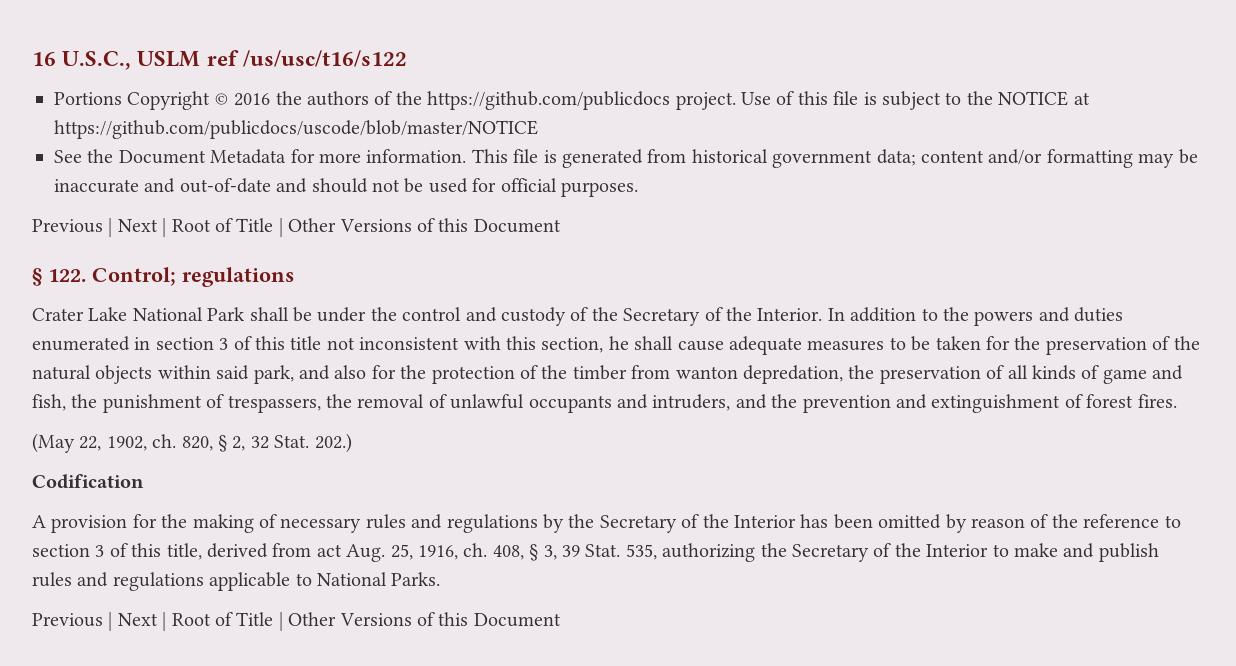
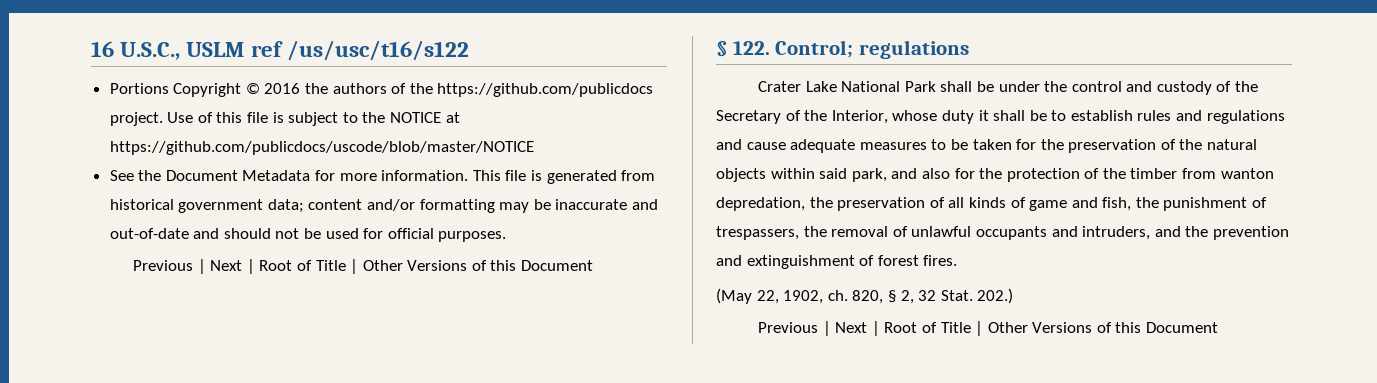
- Crater Lake National Park shall be under the control and custody of the Secretary of the Interior. In addition to the powers and duties enumerated in section 3 of this title not inconsistent with this section, he shall cause adequate measures to be taken for the preservation of the natural objects within said park, and also for the protection of the timber from wanton depredation, the preservation of all kinds of game and fish, the punishment of trespassers, the removal of unlawful occupants and intruders, and the prevention and extinguishment of forest fires.
+ Crater Lake National Park shall be under the control and custody of the Secretary of the Interior, whose duty it shall be to establish rules and regulations and cause adequate measures to be taken for the preservation of the natural objects within said park, and also for the protection of the timber from wanton depredation, the preservation of all kinds of game and fish, the punishment of trespassers, the removal of unlawful occupants and intruders, and the prevention and extinguishment of forest fires.
- Codification
- A provision for the making of necessary rules and regulations by the Secretary of the Interior has been omitted by reason of the reference to section 3 of this title, derived from act Aug. 25, 1916, ch. 408, § 3, 39 Stat. 535, authorizing the Secretary of the Interior to make and publish rules and regulations applicable to National Parks.

